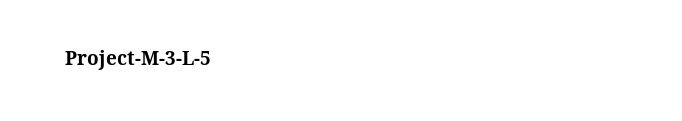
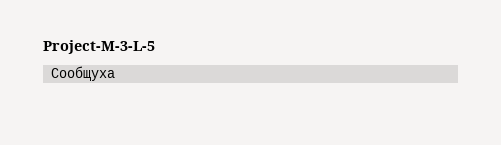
+ Сообщуха

